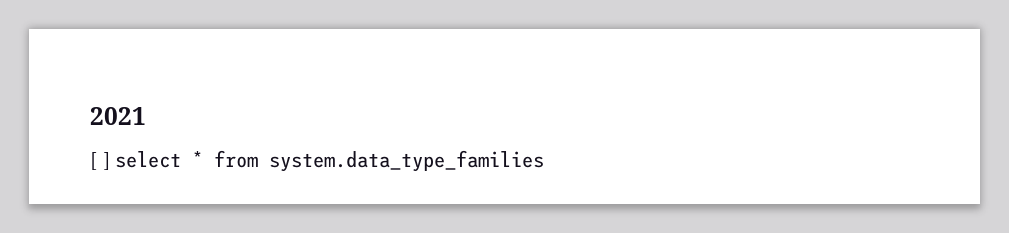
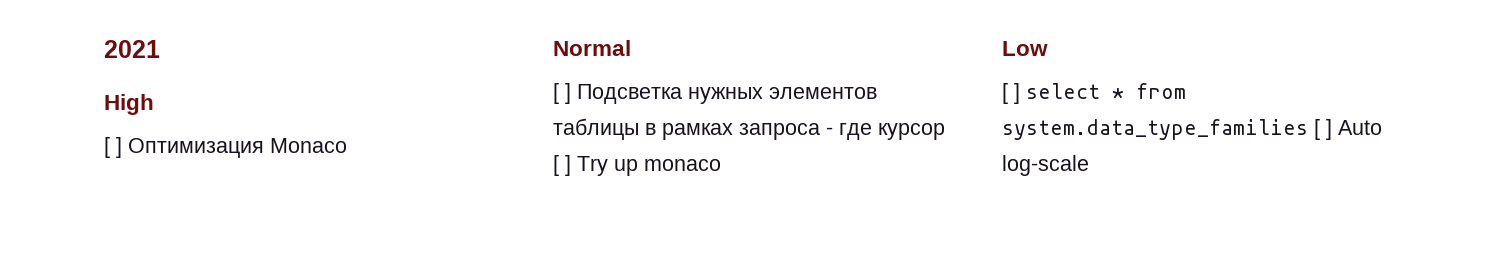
+ High
+ [ ] Оптимизация Monaco
+ Normal
+ [ ] Подсветка нужных элементов таблицы в рамках запроса - где курсор [ ] Try up monaco
+ Low
- [ ] select * from system.data_type_families
+ [ ] select * from system.data_type_families [ ] Auto log-scale

